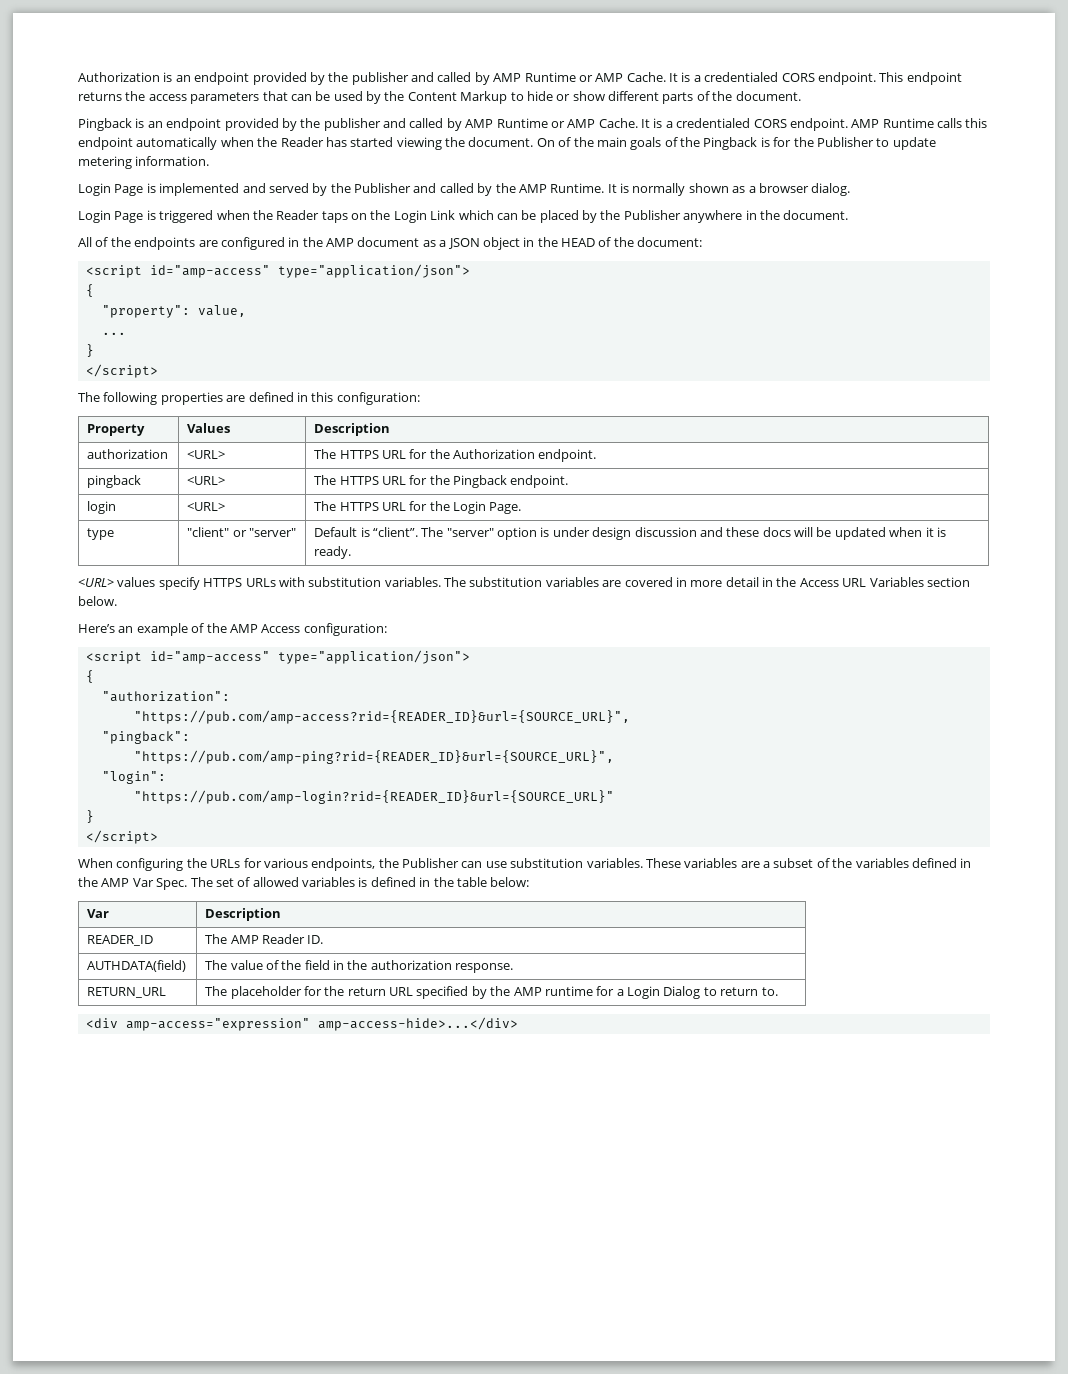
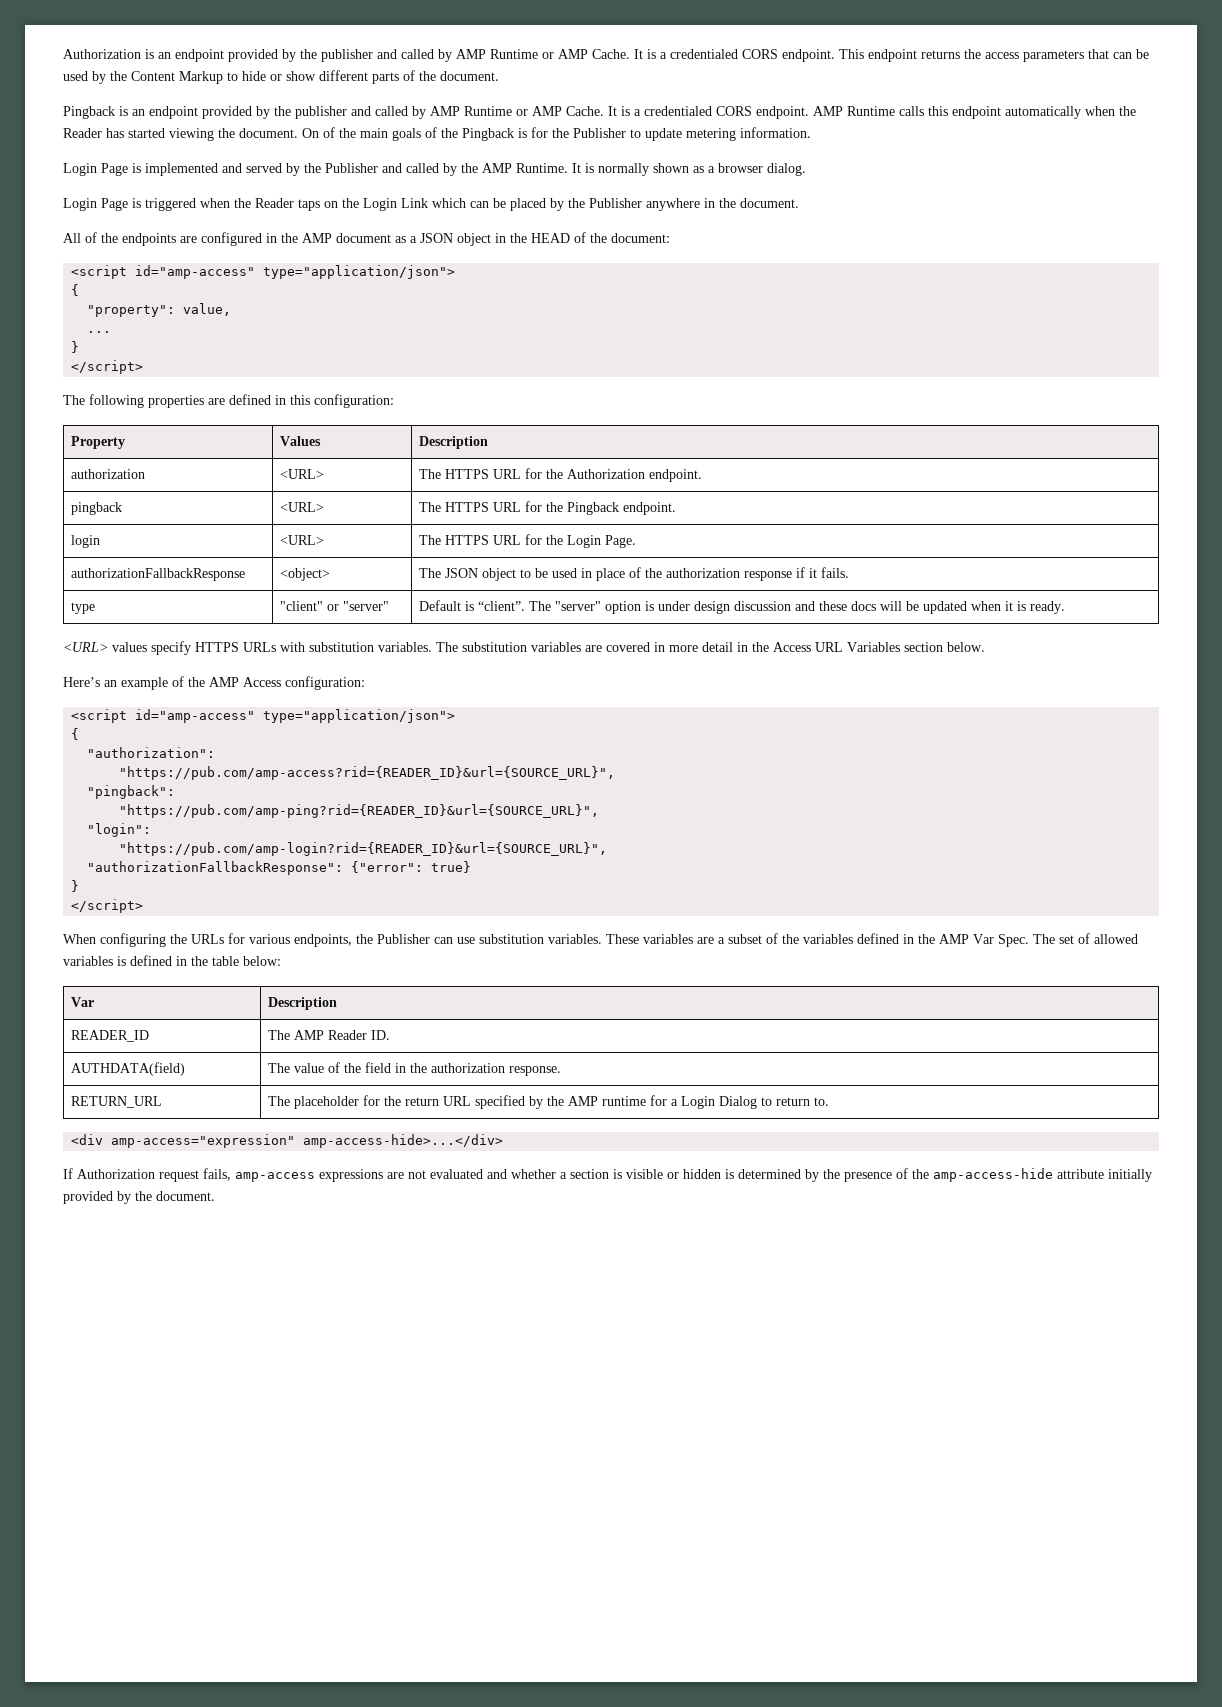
+ authorizationFallbackResponse | <object> | The JSON object to be used in place of the authorization response if it fails.
- "https://pub.com/amp-login?rid={READER_ID}&url={SOURCE_URL}"
+ "https://pub.com/amp-login?rid={READER_ID}&url={SOURCE_URL}",
+ "authorizationFallbackResponse": {"error": true}
+ If Authorization request fails, amp-access expressions are not evaluated and whether a section is visible or hidden is determined by the presence of the amp-access-hide attribute initially provided by the document.

